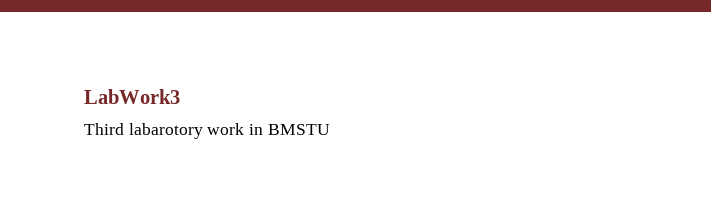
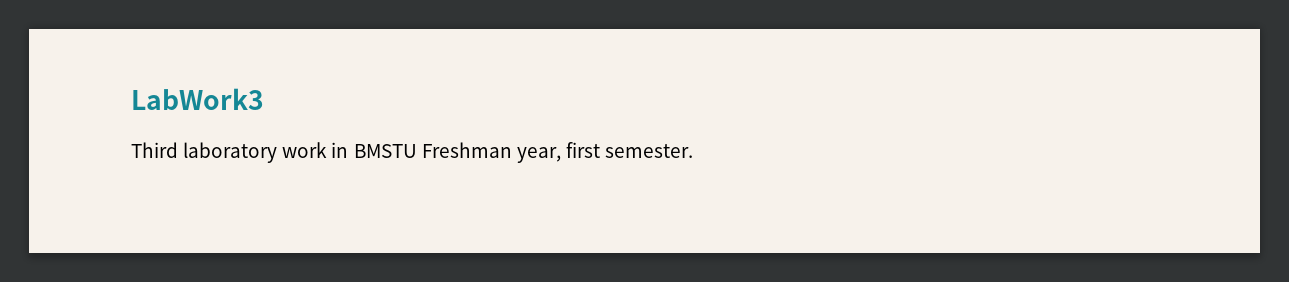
- Third labarotory work in BMSTU
+ Third laboratory work in BMSTU Freshman year, first semester.

